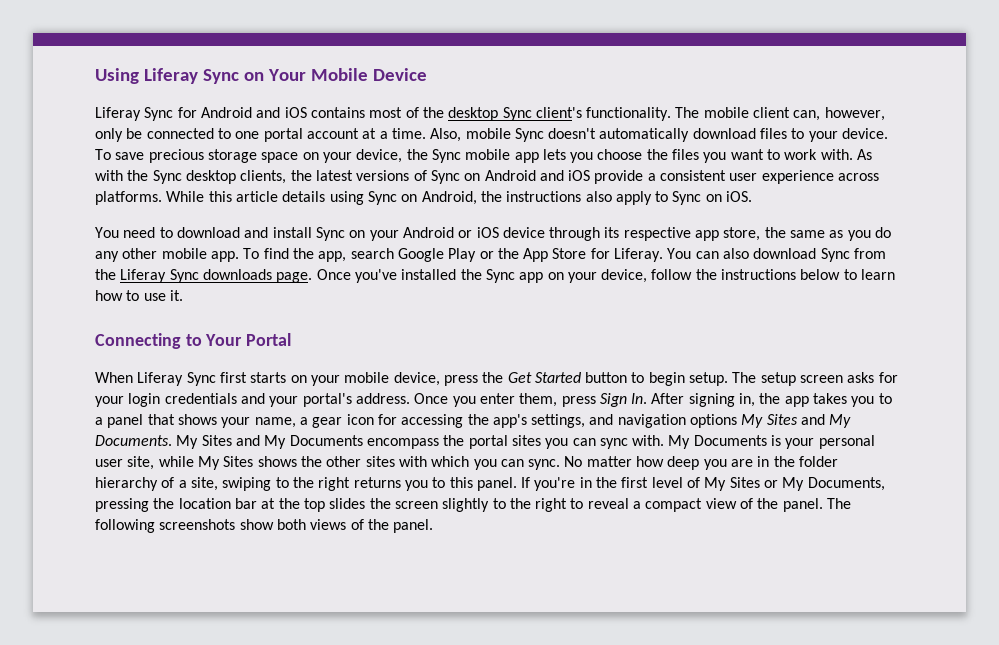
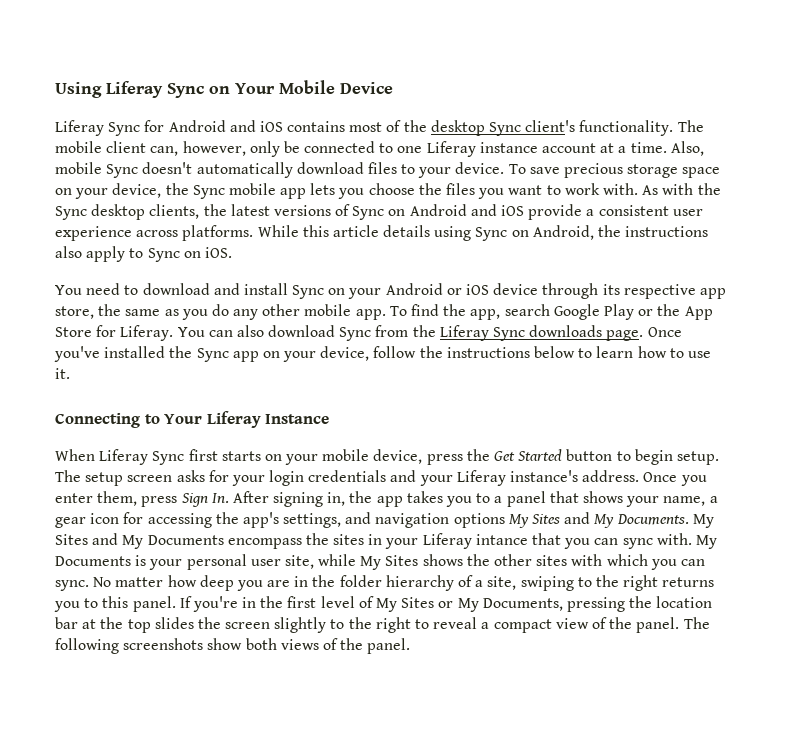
- The mobile client can, however, only be connected to one portal account at a time.
+ The mobile client can, however, only be connected to one Liferay instance account at a time.
- Connecting to Your Portal
+ Connecting to Your Liferay Instance
- The setup screen asks for your login credentials and your portal's address.
+ The setup screen asks for your login credentials and your Liferay instance's address.
- My Sites and My Documents encompass the portal sites you can sync with.
+ My Sites and My Documents encompass the sites in your Liferay intance that you can sync with.

